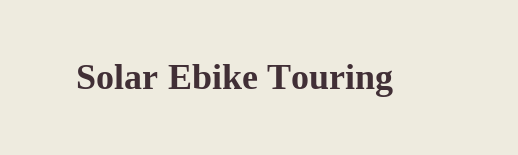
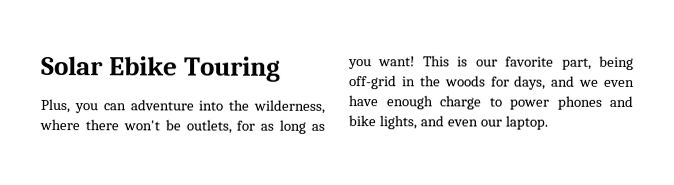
+ Plus, you can adventure into the wilderness, where there won't be outlets, for as long as you want! This is our favorite part, being off-grid in the woods for days, and we even have enough charge to power phones and bike lights, and even our laptop.

